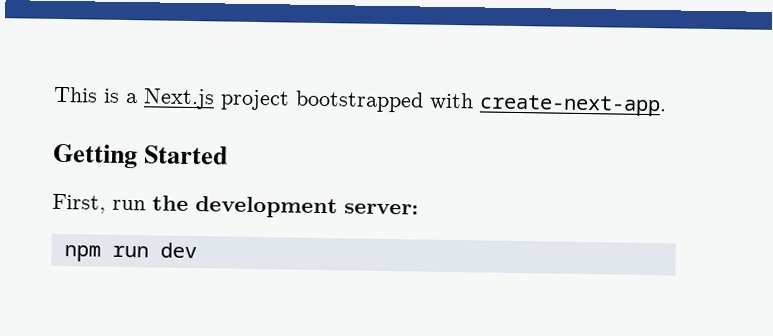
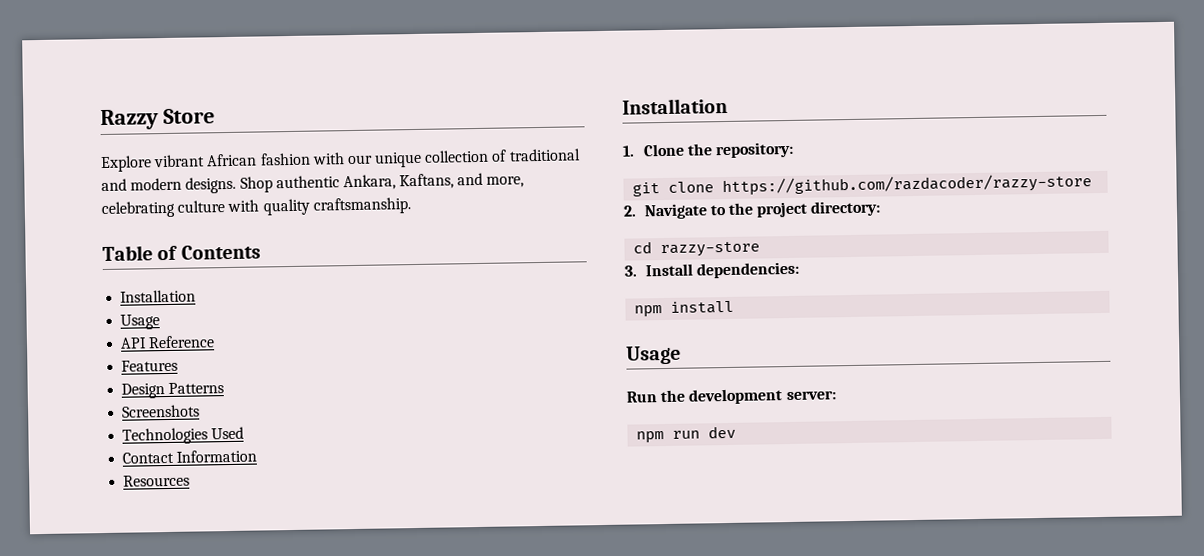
- This is a Next.js project bootstrapped with create-next-app.
- Getting Started
- First, run the development server:
+ Razzy Store
+ Explore vibrant African fashion with our unique collection of traditional and modern designs. Shop authentic Ankara, Kaftans, and more, celebrating culture with quality craftsmanship.
+ Table of Contents
+ Installation
+ Usage
+ API Reference
+ Features
+ Design Patterns
+ Screenshots
+ Technologies Used
+ Contact Information
+ Resources
+ Installation
+ 1. Clone the repository:
+ git clone https://github.com/razdacoder/razzy-store
+ 2. Navigate to the project directory:
+ cd razzy-store
+ 3. Install dependencies:
+ npm install
+ Usage
+ Run the development server:

